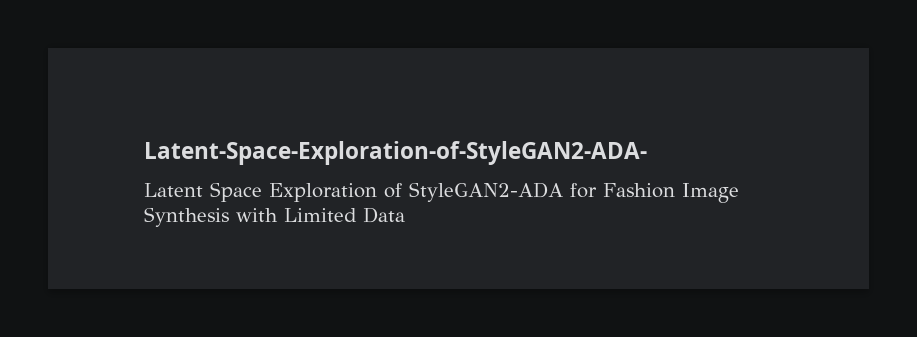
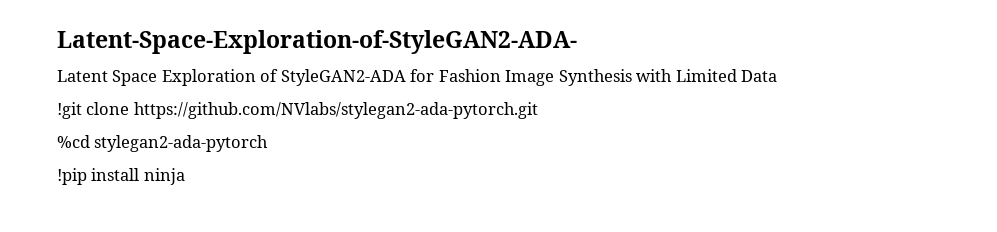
+ !git clone https://github.com/NVlabs/stylegan2-ada-pytorch.git
+ %cd stylegan2-ada-pytorch
+ !pip install ninja

